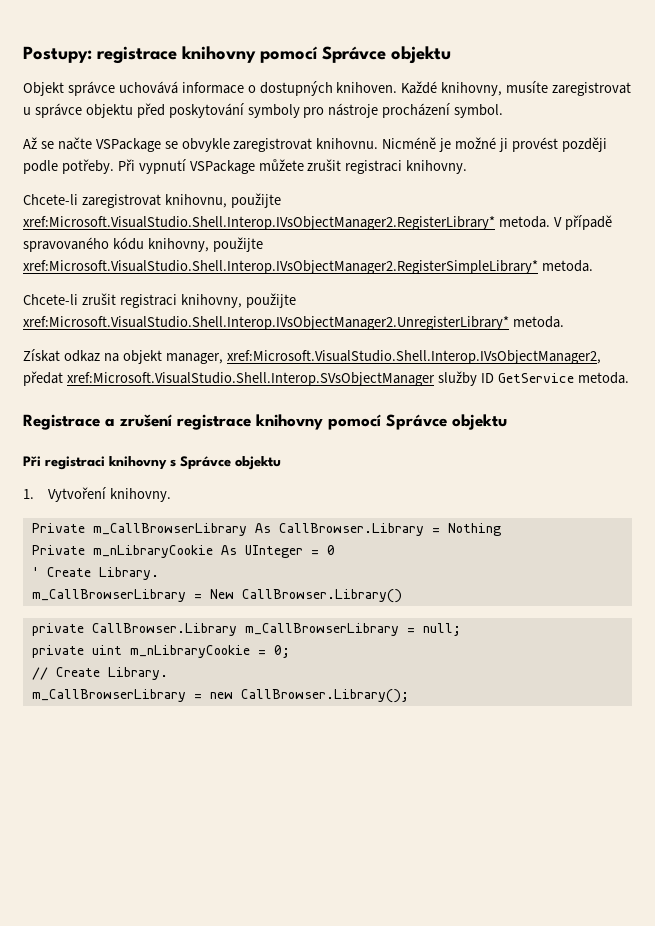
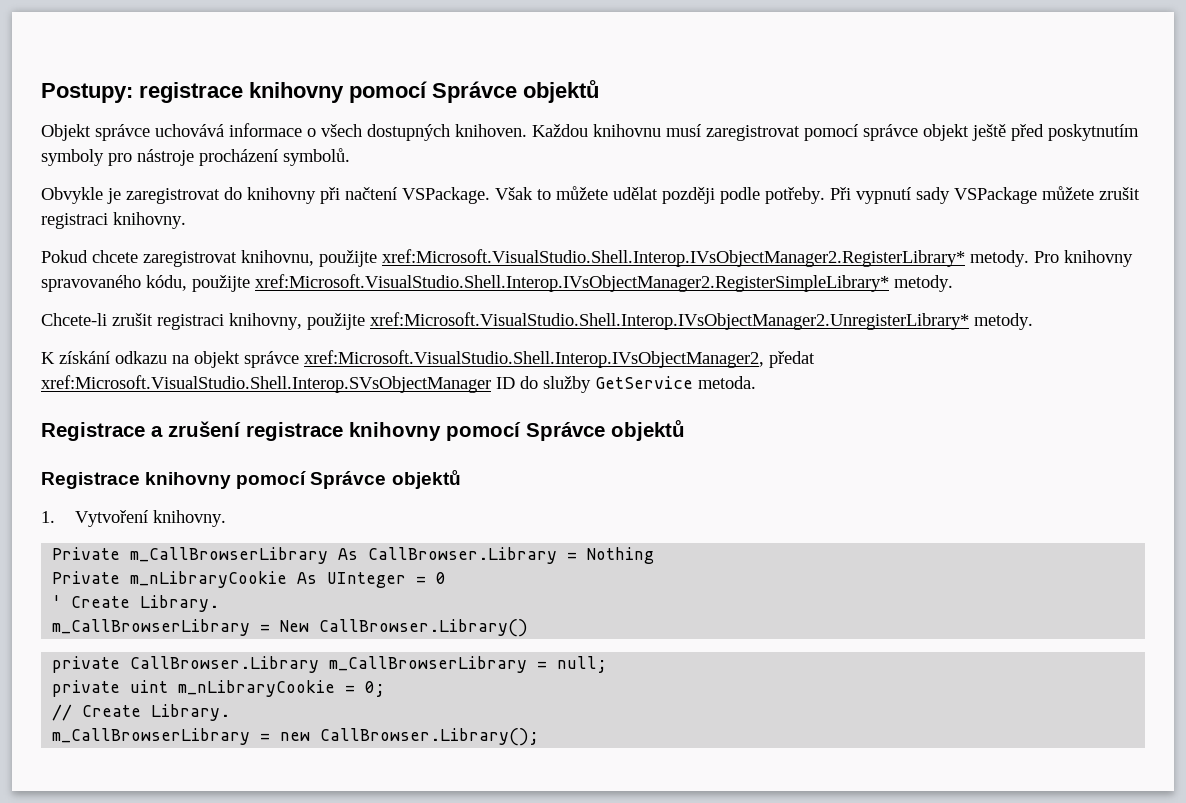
- Postupy: registrace knihovny pomocí Správce objektu
+ Postupy: registrace knihovny pomocí Správce objektů
- Objekt správce uchovává informace o dostupných knihoven.
+ Objekt správce uchovává informace o všech dostupných knihoven.
- Každé knihovny, musíte zaregistrovat u správce objektu před poskytování symboly pro nástroje procházení symbol.
- Až se načte VSPackage se obvykle zaregistrovat knihovnu. Nicméně je možné ji provést později podle potřeby.
+ Každou knihovnu musí zaregistrovat pomocí správce objekt ještě před poskytnutím symboly pro nástroje procházení symbolů.
+ Obvykle je zaregistrovat do knihovny při načtení VSPackage. Však to můžete udělat později podle potřeby.
- Při vypnutí VSPackage můžete zrušit registraci knihovny.
+ Při vypnutí sady VSPackage můžete zrušit registraci knihovny.
- Chcete-li zaregistrovat knihovnu, použijte xref:Microsoft.VisualStudio.Shell.Interop.IVsObjectManager2.RegisterLibrary* metoda. V případě spravovaného kódu knihovny, použijte xref:Microsoft.VisualStudio.Shell.Interop.IVsObjectManager2.RegisterSimpleLibrary* metoda.
+ Pokud chcete zaregistrovat knihovnu, použijte xref:Microsoft.VisualStudio.Shell.Interop.IVsObjectManager2.RegisterLibrary* metody. Pro knihovny spravovaného kódu, použijte xref:Microsoft.VisualStudio.Shell.Interop.IVsObjectManager2.RegisterSimpleLibrary* metody.
- Chcete-li zrušit registraci knihovny, použijte xref:Microsoft.VisualStudio.Shell.Interop.IVsObjectManager2.UnregisterLibrary* metoda.
- Získat odkaz na objekt manager, xref:Microsoft.VisualStudio.Shell.Interop.IVsObjectManager2, předat xref:Microsoft.VisualStudio.Shell.Interop.SVsObjectManager služby ID GetService metoda.
+ Chcete-li zrušit registraci knihovny, použijte xref:Microsoft.VisualStudio.Shell.Interop.IVsObjectManager2.UnregisterLibrary* metody.
+ K získání odkazu na objekt správce xref:Microsoft.VisualStudio.Shell.Interop.IVsObjectManager2, předat xref:Microsoft.VisualStudio.Shell.Interop.SVsObjectManager ID do služby GetService metoda.
- Registrace a zrušení registrace knihovny pomocí Správce objektu
- Při registraci knihovny s Správce objektu
+ Registrace a zrušení registrace knihovny pomocí Správce objektů
+ Registrace knihovny pomocí Správce objektů

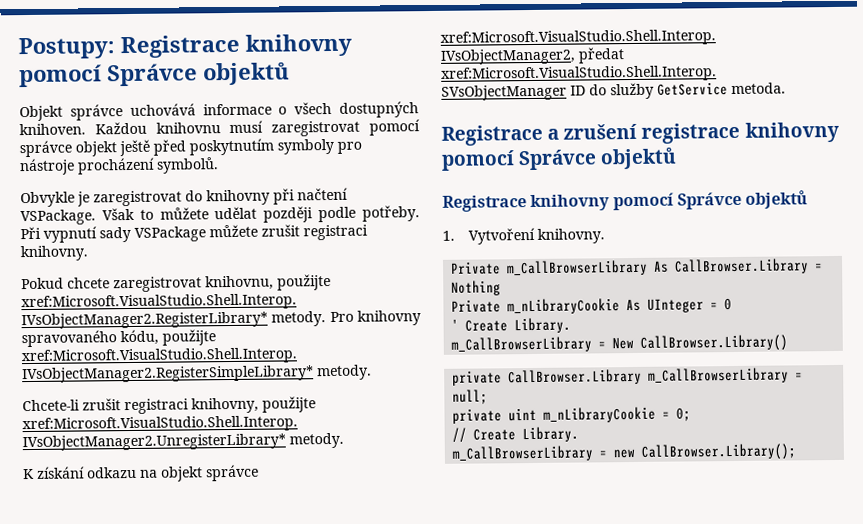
- Postupy: registrace knihovny pomocí Správce objektů
+ Postupy: Registrace knihovny pomocí Správce objektů

